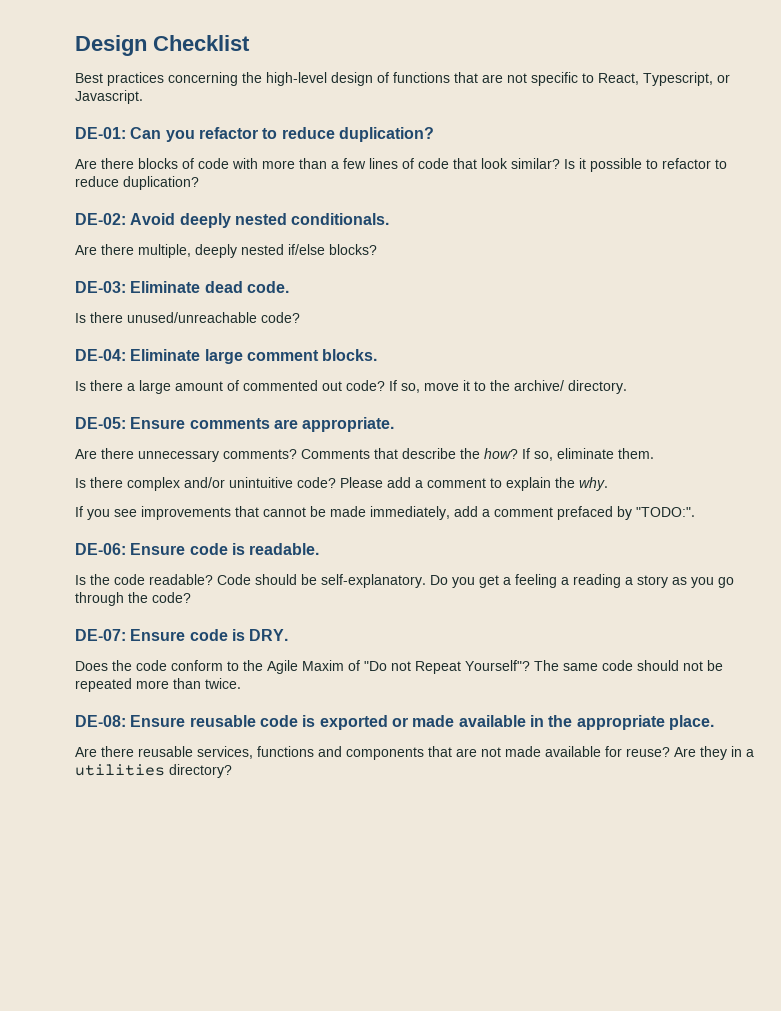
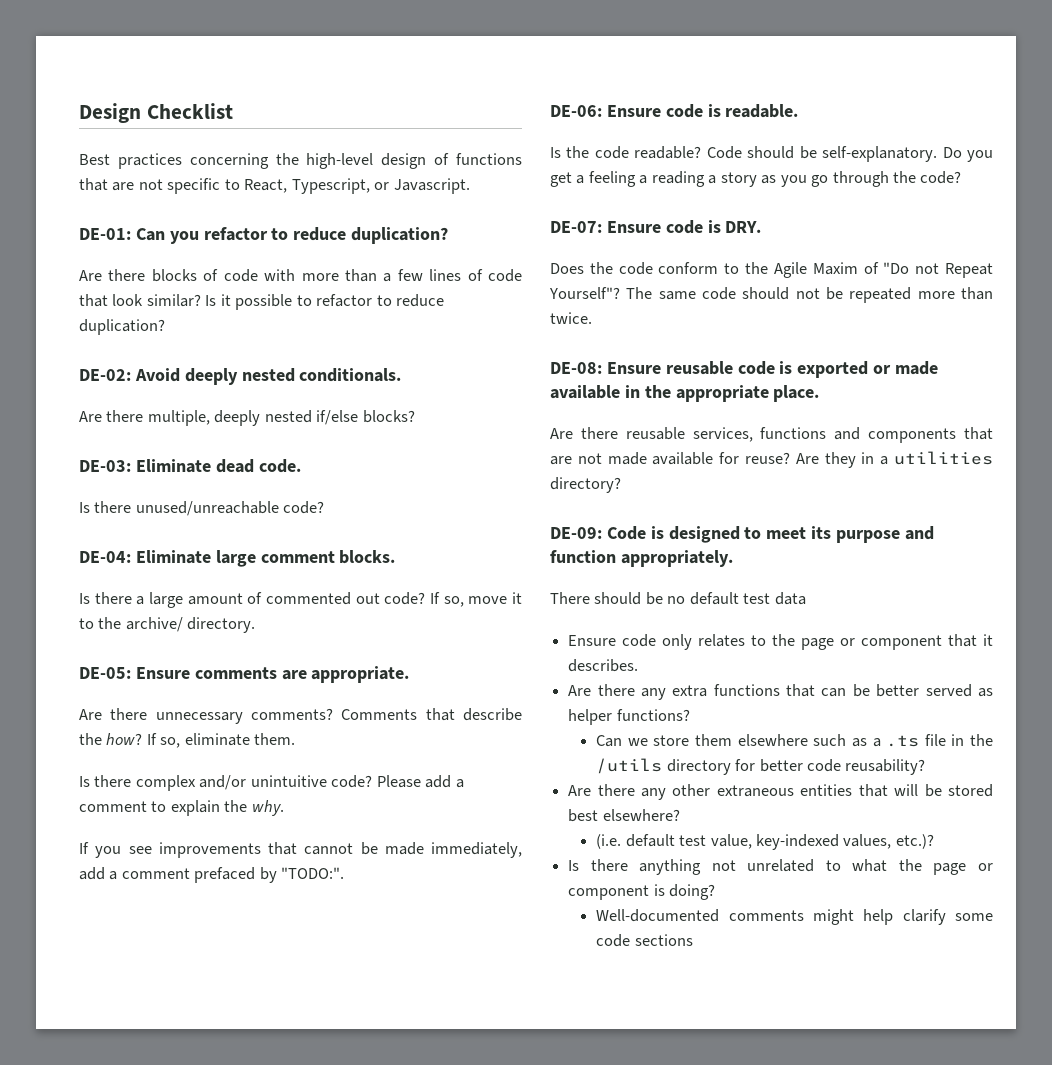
+ DE-09: Code is designed to meet its purpose and function appropriately.
+ There should be no default test data
+ Ensure code only relates to the page or component that it describes.
+ Are there any extra functions that can be better served as helper functions?
+ Can we store them elsewhere such as a .ts file in the /utils directory for better code reusability?
+ Are there any other extraneous entities that will be stored best elsewhere?
+ (i.e. default test value, key-indexed values, etc.)?
+ Is there anything not unrelated to what the page or component is doing?
+ Well-documented comments might help clarify some code sections

